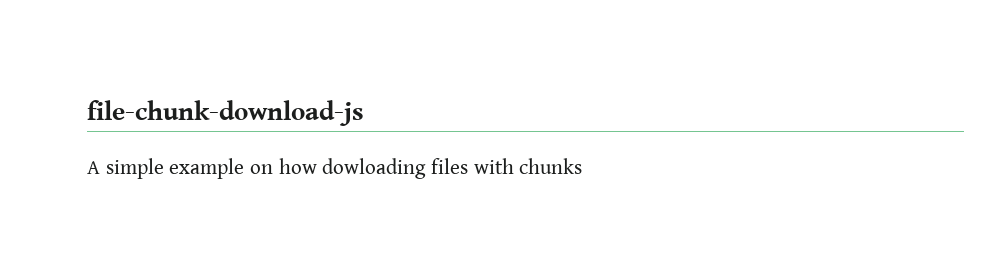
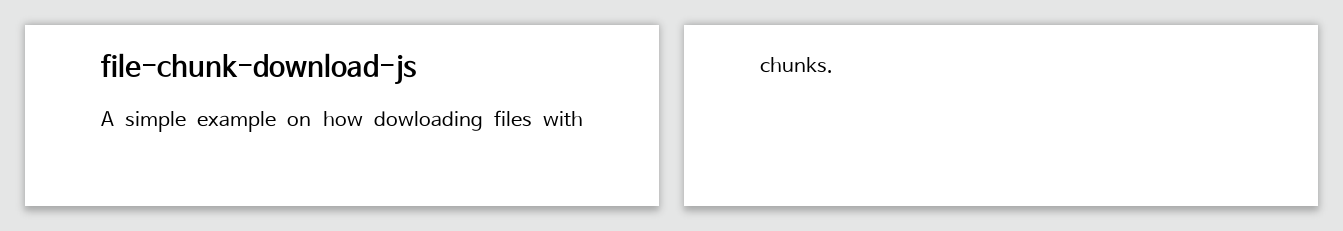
- A simple example on how dowloading files with chunks
+ A simple example on how dowloading files with chunks.

